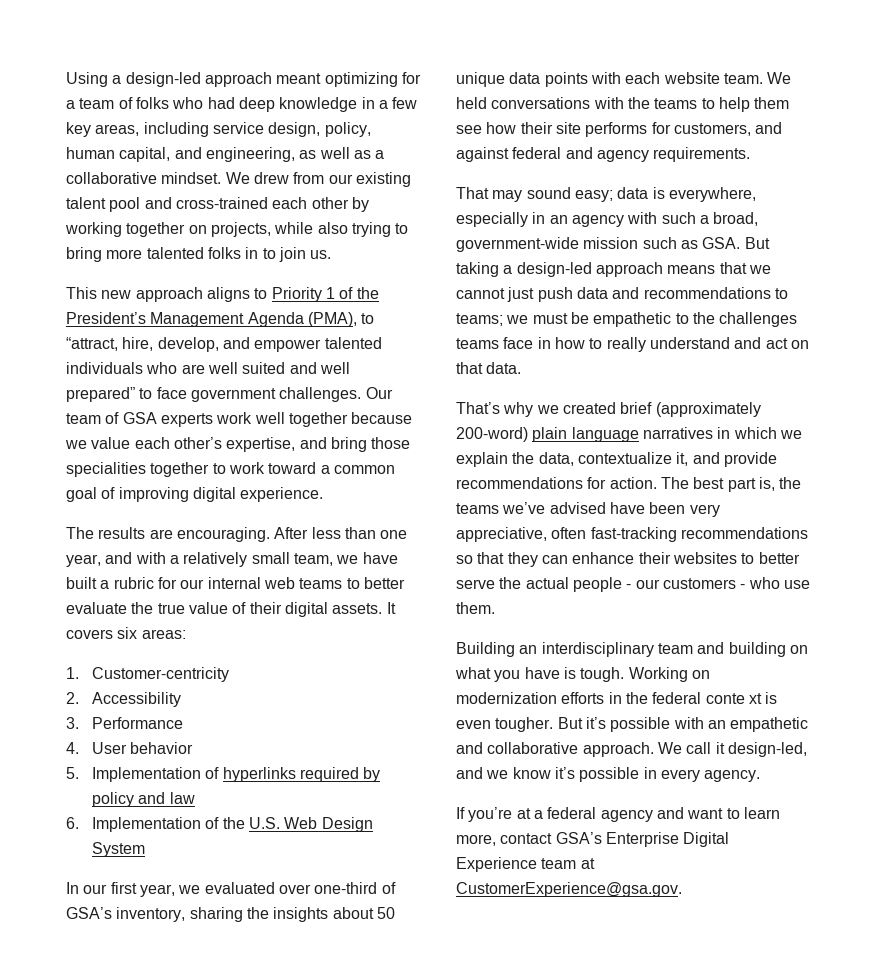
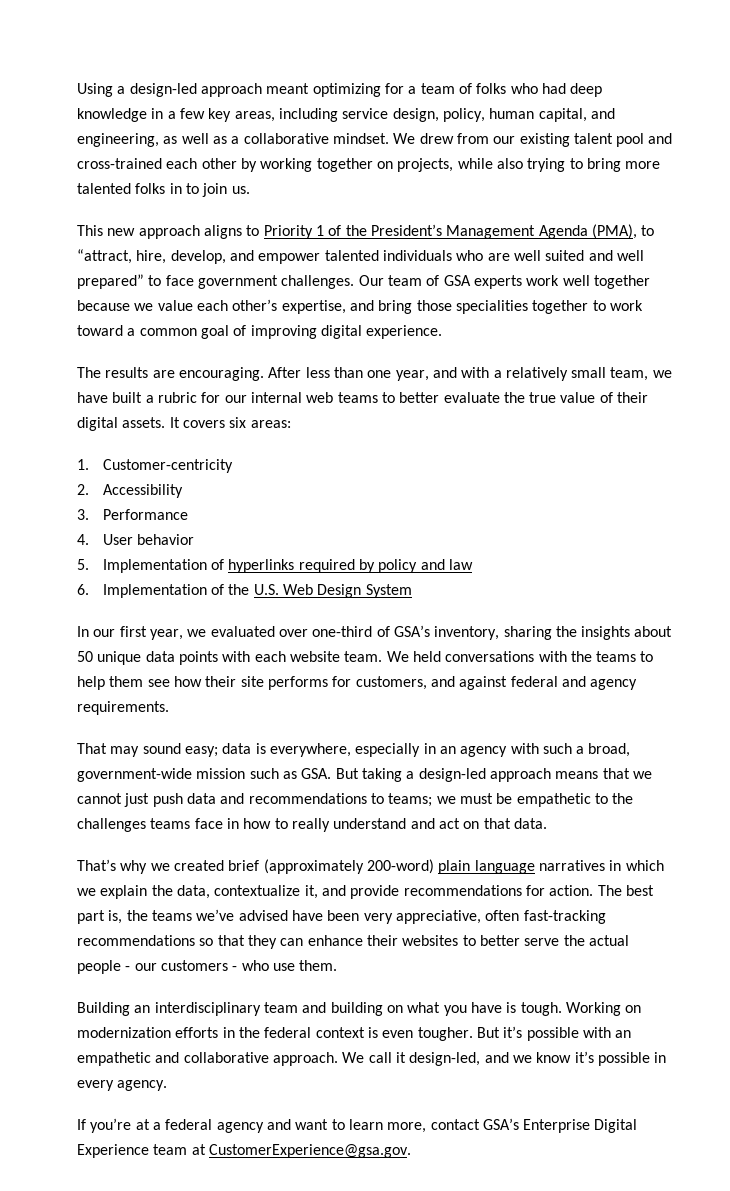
- Working on modernization efforts in the federal conte xt is even tougher.
+ Working on modernization efforts in the federal context is even tougher.

